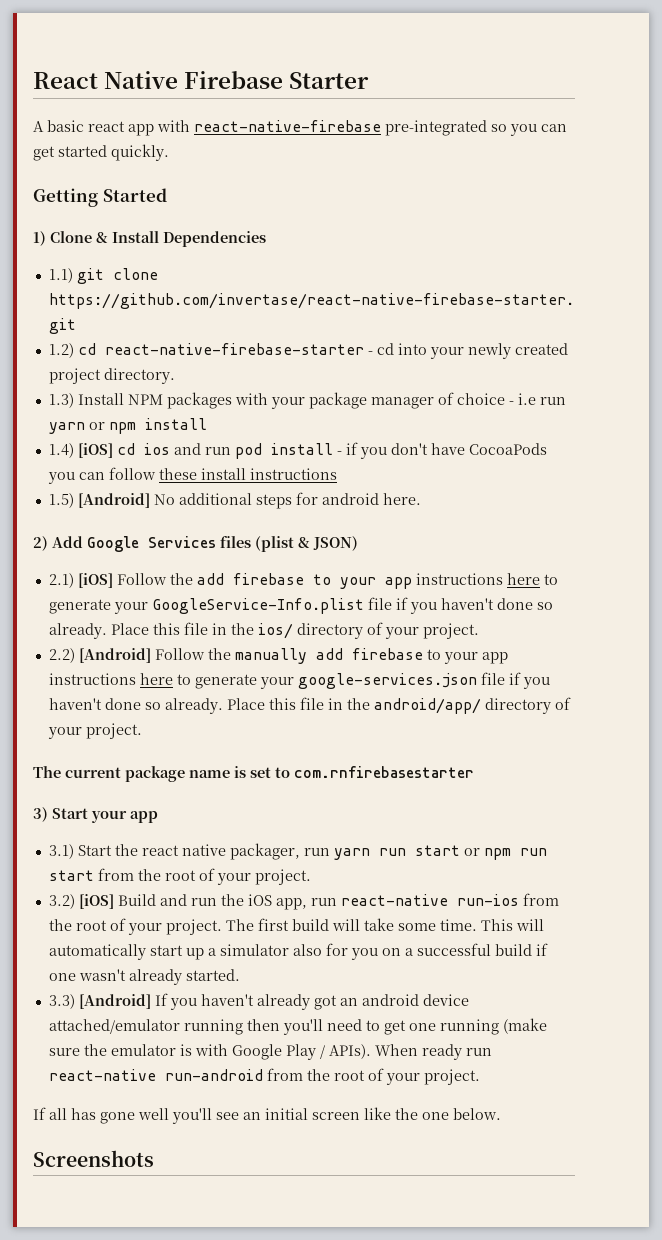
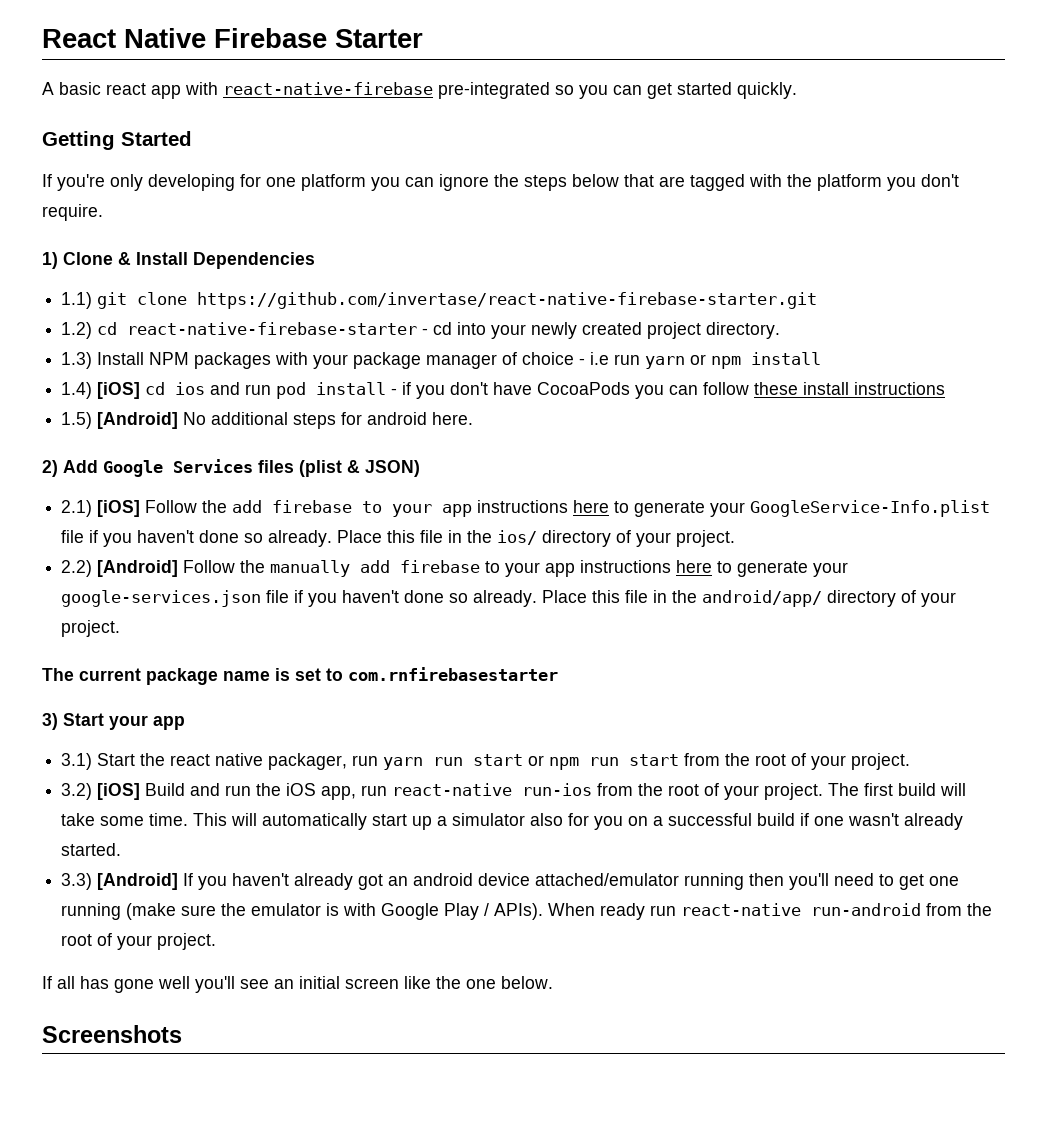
+ If you're only developing for one platform you can ignore the steps below that are tagged with the platform you don't require.

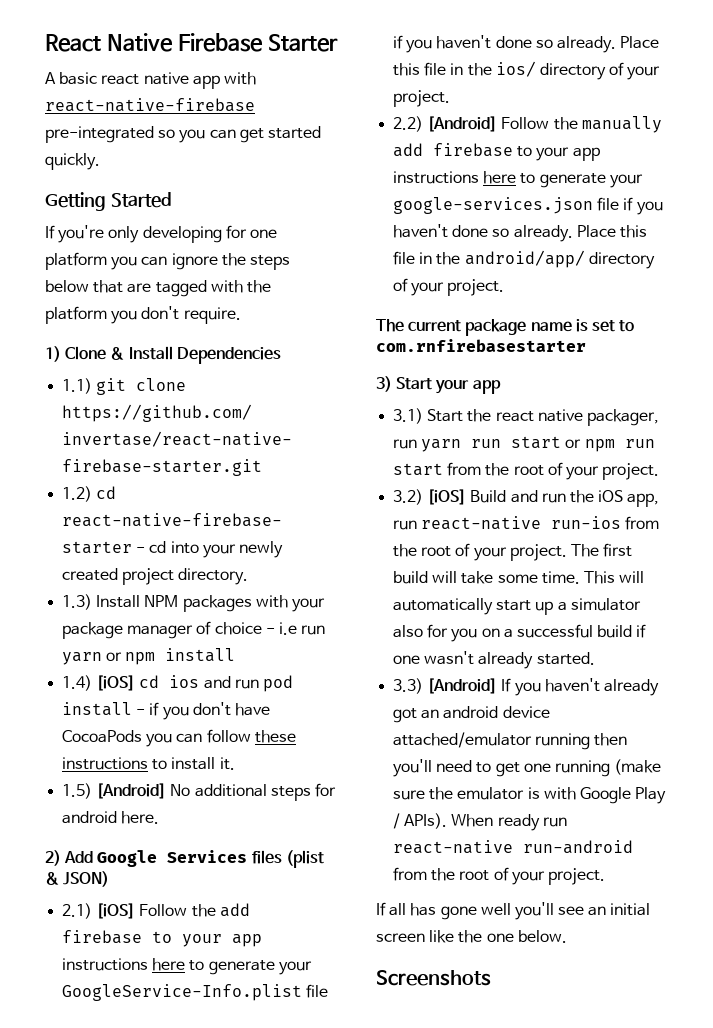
- A basic react app with react-native-firebase pre-integrated so you can get started quickly.
+ A basic react native app with react-native-firebase pre-integrated so you can get started quickly.
- 1.4) [iOS] cd ios and run pod install - if you don't have CocoaPods you can follow these install instructions
+ 1.4) [iOS] cd ios and run pod install - if you don't have CocoaPods you can follow these instructions to install it.

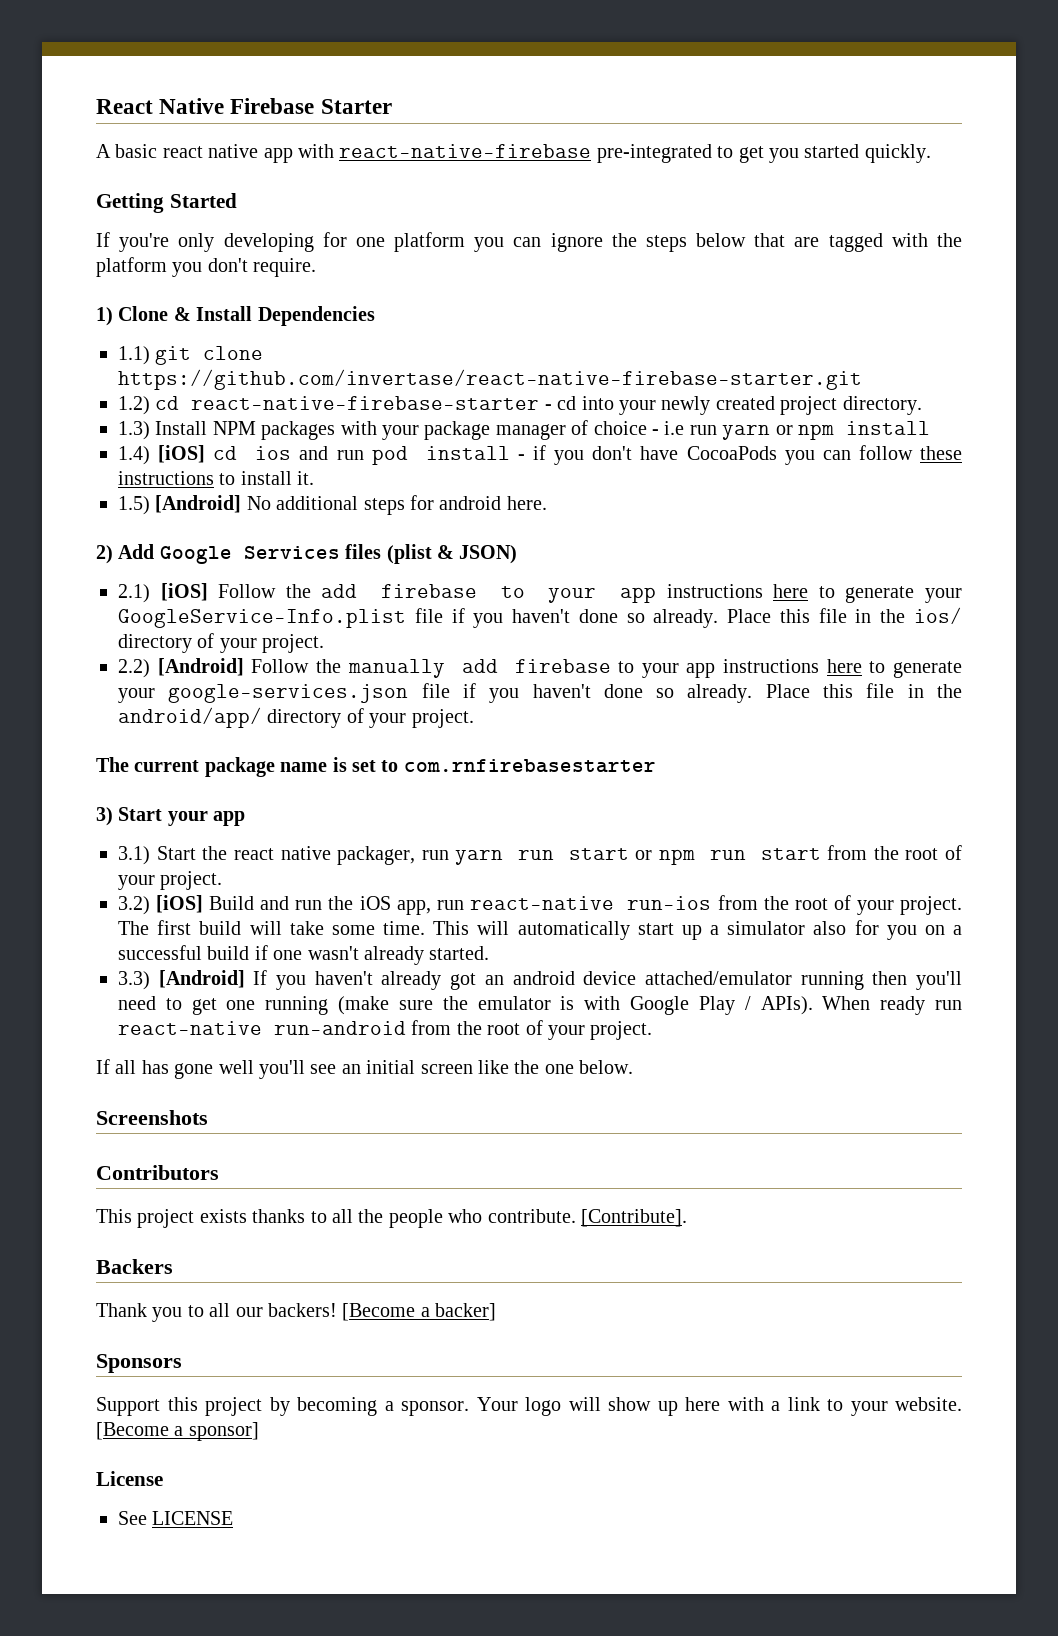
- A basic react native app with react-native-firebase pre-integrated so you can get started quickly.
+ A basic react native app with react-native-firebase pre-integrated to get you started quickly.
+ Contributors
+ This project exists thanks to all the people who contribute. [Contribute].
+ Backers
+ Thank you to all our backers! [Become a backer]
+ Sponsors
+ Support this project by becoming a sponsor. Your logo will show up here with a link to your website. [Become a sponsor]
+ License
+ See LICENSE

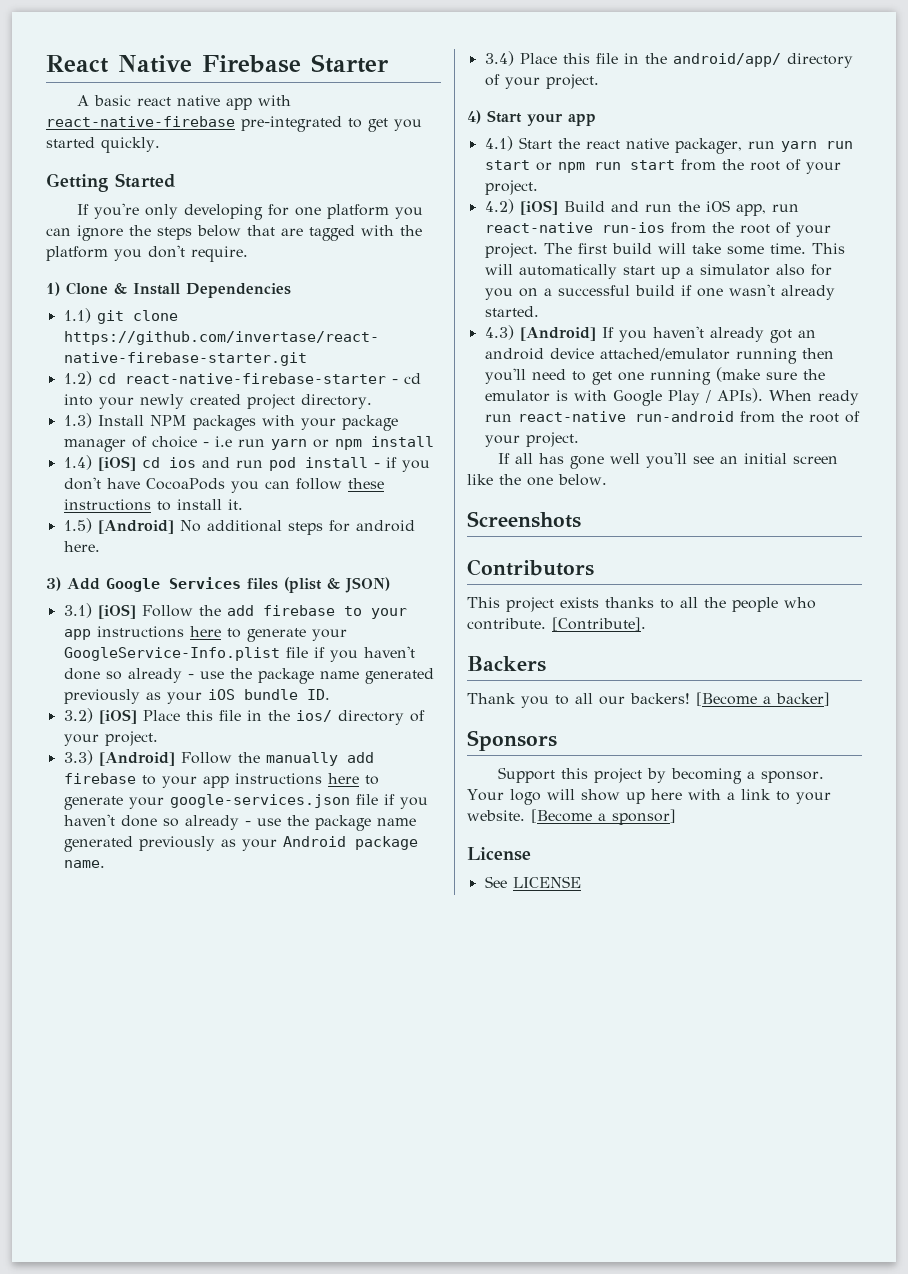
- 2) Add Google Services files (plist & JSON)
+ 3) Add Google Services files (plist & JSON)
- 2.1) [iOS] Follow the add firebase to your app instructions here to generate your GoogleService-Info.plist file if you haven't done so already. Place this file in the ios/ directory of your project.
+ 3.1) [iOS] Follow the add firebase to your app instructions here to generate your GoogleService-Info.plist file if you haven't done so already - use the package name generated previously as your iOS bundle ID.
+ 3.2) [iOS] Place this file in the ios/ directory of your project.
- 2.2) [Android] Follow the manually add firebase to your app instructions here to generate your google-services.json file if you haven't done so already. Place this file in the android/app/ directory of your project.
+ 3.3) [Android] Follow the manually add firebase to your app instructions here to generate your google-services.json file if you haven't done so already - use the package name generated previously as your Android package name.
+ 3.4) Place this file in the android/app/ directory of your project.
- The current package name is set to com.rnfirebasestarter
- 3) Start your app
+ 4) Start your app
- 3.1) Start the react native packager, run yarn run start or npm run start from the root of your project.
+ 4.1) Start the react native packager, run yarn run start or npm run start from the root of your project.
- 3.2) [iOS] Build and run the iOS app, run react-native run-ios from the root of your project.
+ 4.2) [iOS] Build and run the iOS app, run react-native run-ios from the root of your project.
- 3.3) [Android] If you haven't already got an android device attached/emulator running then you'll need to get one running (make sure the emulator is with Google Play / APIs).
+ 4.3) [Android] If you haven't already got an android device attached/emulator running then you'll need to get one running (make sure the emulator is with Google Play / APIs).

